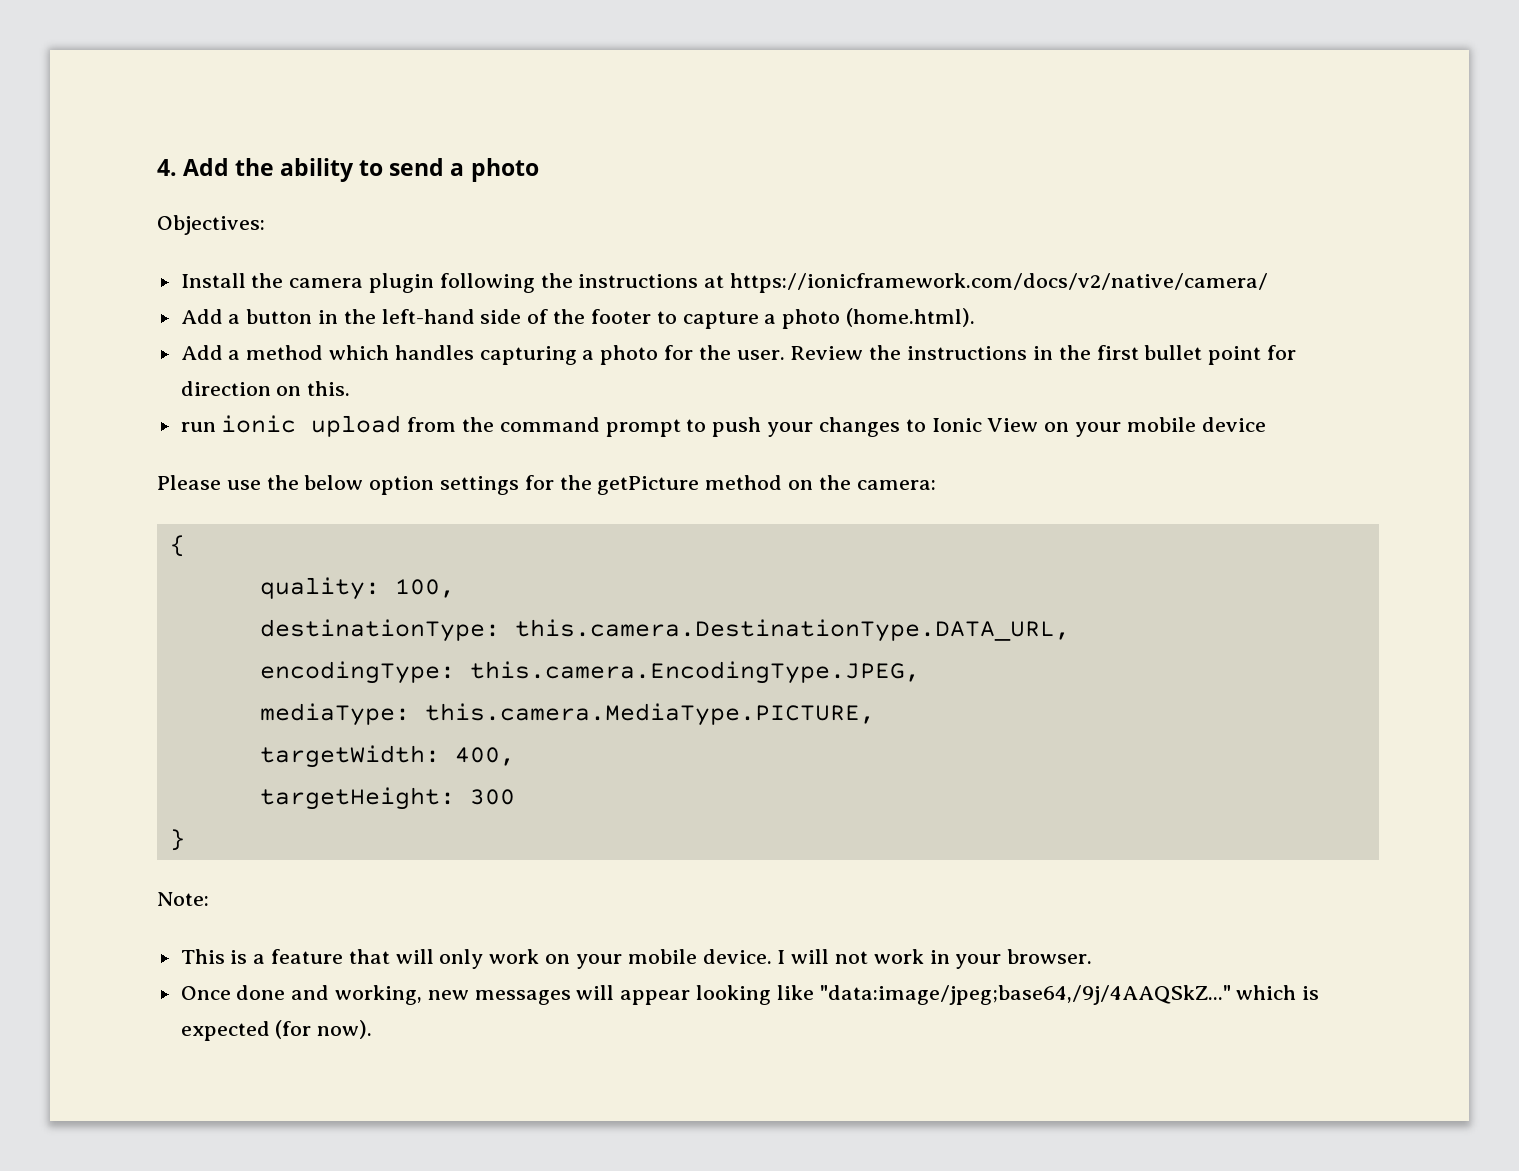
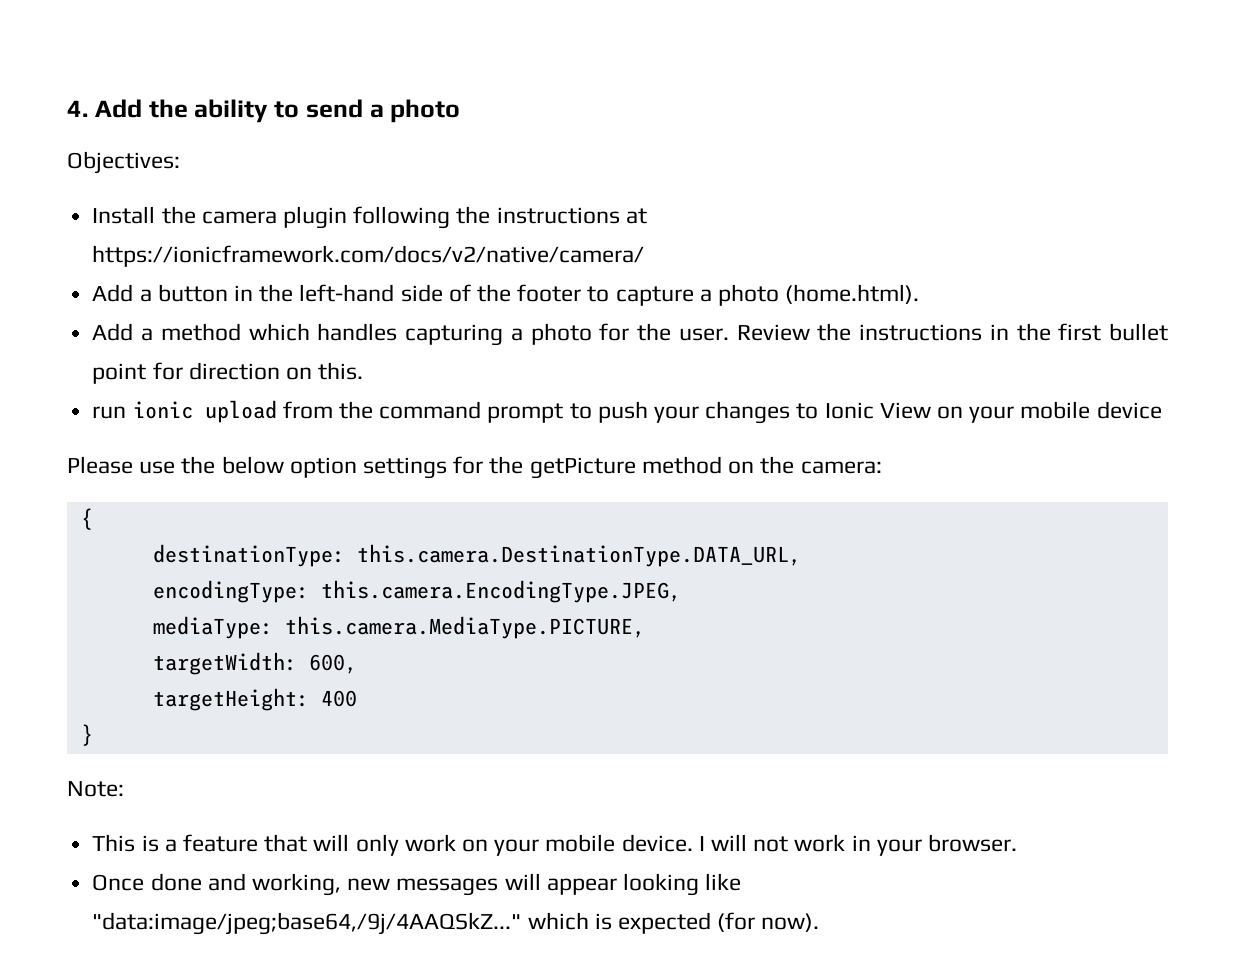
- quality: 100,
- targetWidth: 400,
+ targetWidth: 600,
- targetHeight: 300
+ targetHeight: 400

